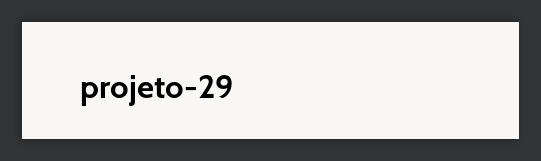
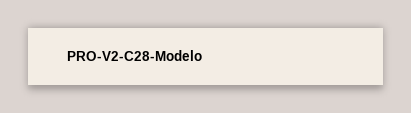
- projeto-29
+ PRO-V2-C28-Modelo

